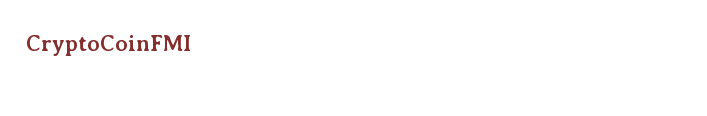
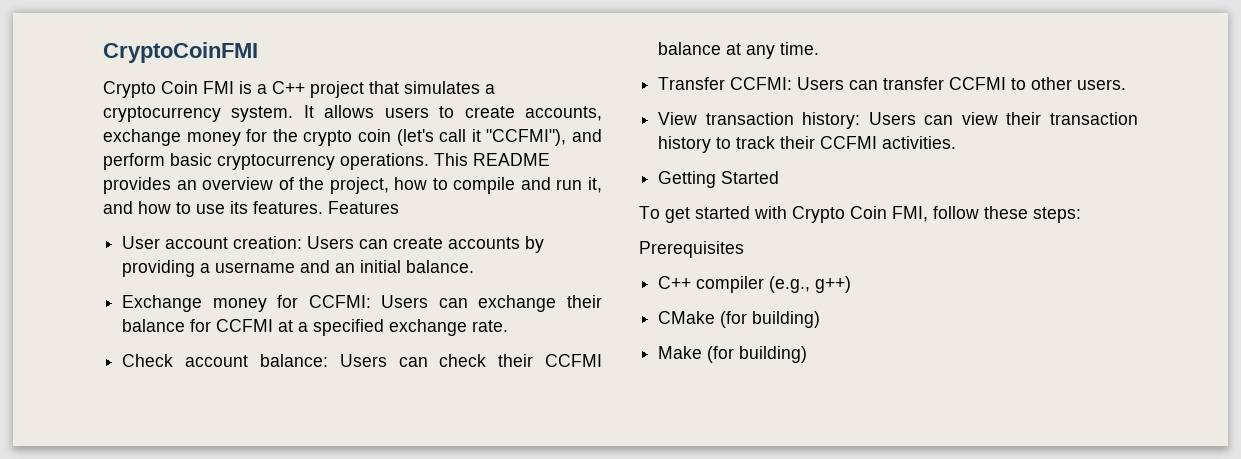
+ Crypto Coin FMI is a C++ project that simulates a cryptocurrency system. It allows users to create accounts, exchange money for the crypto coin (let's call it "CCFMI"), and perform basic cryptocurrency operations. This README provides an overview of the project, how to compile and run it, and how to use its features. Features
+ User account creation: Users can create accounts by providing a username and an initial balance.
+ Exchange money for CCFMI: Users can exchange their balance for CCFMI at a specified exchange rate.
+ Check account balance: Users can check their CCFMI balance at any time.
+ Transfer CCFMI: Users can transfer CCFMI to other users.
+ View transaction history: Users can view their transaction history to track their CCFMI activities.
+ Getting Started
+ To get started with Crypto Coin FMI, follow these steps:
+ Prerequisites
+ C++ compiler (e.g., g++)
+ CMake (for building)
+ Make (for building)

